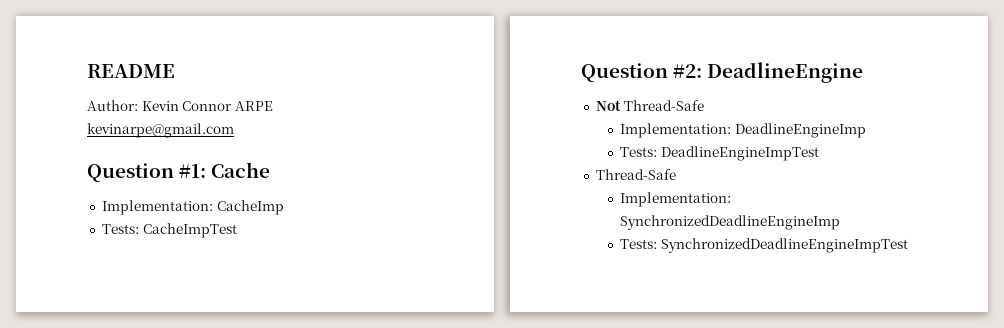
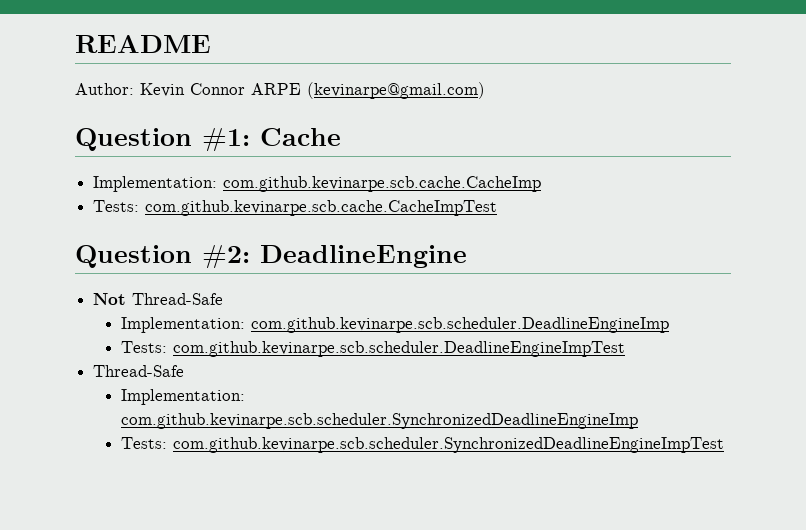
- Author: Kevin Connor ARPE kevinarpe@gmail.com
+ Author: Kevin Connor ARPE (kevinarpe@gmail.com)
- Implementation: CacheImp
- Tests: CacheImpTest
+ Implementation: com.github.kevinarpe.scb.cache.CacheImp
+ Tests: com.github.kevinarpe.scb.cache.CacheImpTest
- Implementation: DeadlineEngineImp
- Tests: DeadlineEngineImpTest
+ Implementation: com.github.kevinarpe.scb.scheduler.DeadlineEngineImp
+ Tests: com.github.kevinarpe.scb.scheduler.DeadlineEngineImpTest
  Thread-Safe
- Implementation: SynchronizedDeadlineEngineImp
- Tests: SynchronizedDeadlineEngineImpTest
+ Implementation: com.github.kevinarpe.scb.scheduler.SynchronizedDeadlineEngineImp
+ Tests: com.github.kevinarpe.scb.scheduler.SynchronizedDeadlineEngineImpTest

